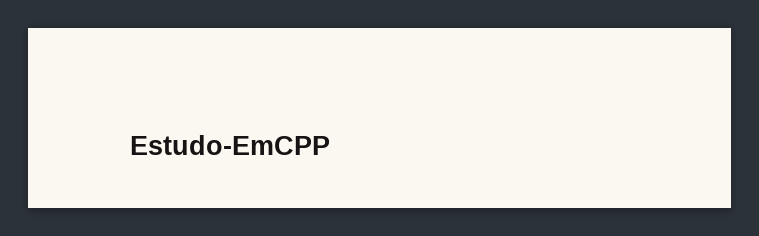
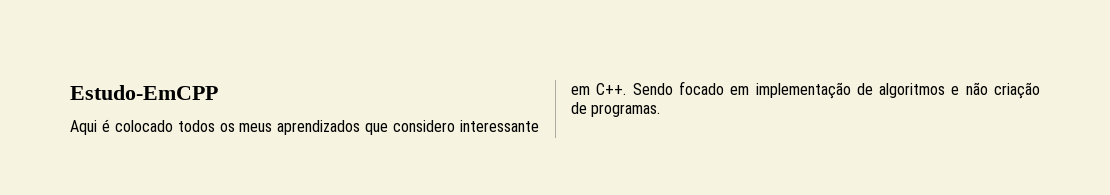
+ Aqui é colocado todos os meus aprendizados que considero interessante em C++. Sendo focado em implementação de algoritmos e não criação de programas.

